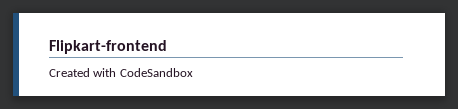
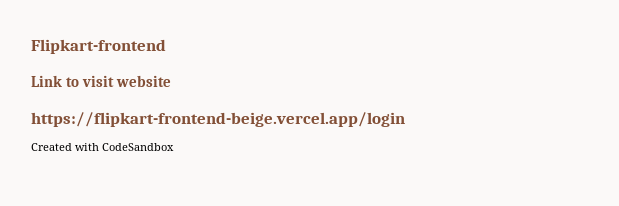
+ Link to visit website
+ https://flipkart-frontend-beige.vercel.app/login

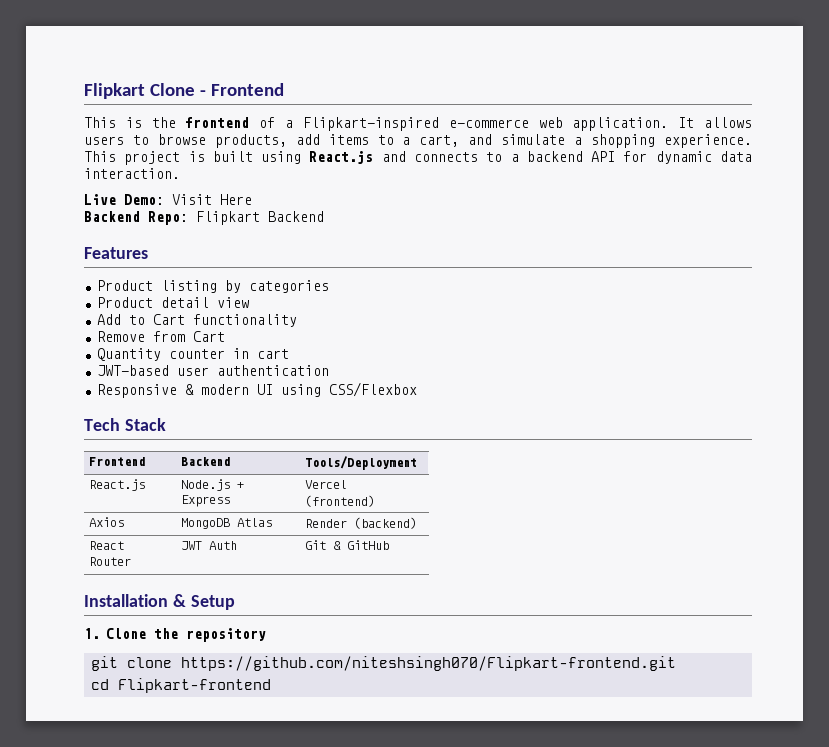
- Flipkart-frontend
- Link to visit website
- https://flipkart-frontend-beige.vercel.app/login
- Created with CodeSandbox
+ Flipkart Clone - Frontend
+ This is the frontend of a Flipkart-inspired e-commerce web application. It allows users to browse products, add items to a cart, and simulate a shopping experience. This project is built using React.js and connects to a backend API for dynamic data interaction.
+ Live Demo: Visit Here
+ Backend Repo: Flipkart Backend
+ Features
+ Product listing by categories
+ Product detail view
+ Add to Cart functionality
+ Remove from Cart
+ Quantity counter in cart
+ JWT-based user authentication
+ Responsive & modern UI using CSS/Flexbox
+ Tech Stack
+ Frontend | Backend | Tools/Deployment
+ React.js | Node.js + Express | Vercel (frontend)
+ Axios | MongoDB Atlas | Render (backend)
+ React Router | JWT Auth | Git & GitHub
+ Installation & Setup
+ 1. Clone the repository
+ git clone https://github.com/niteshsingh070/Flipkart-frontend.git
+ cd Flipkart-frontend

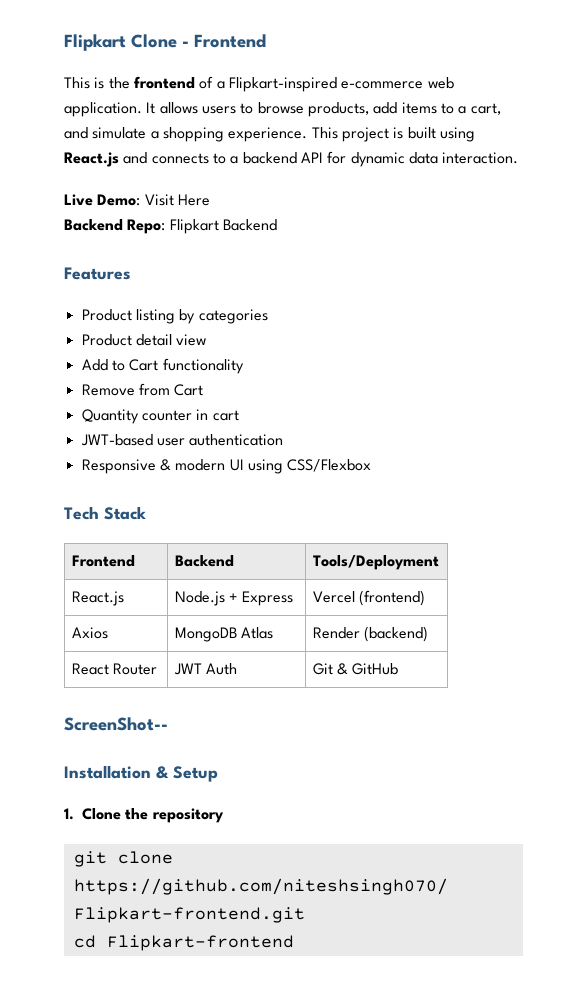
+ ScreenShot--

